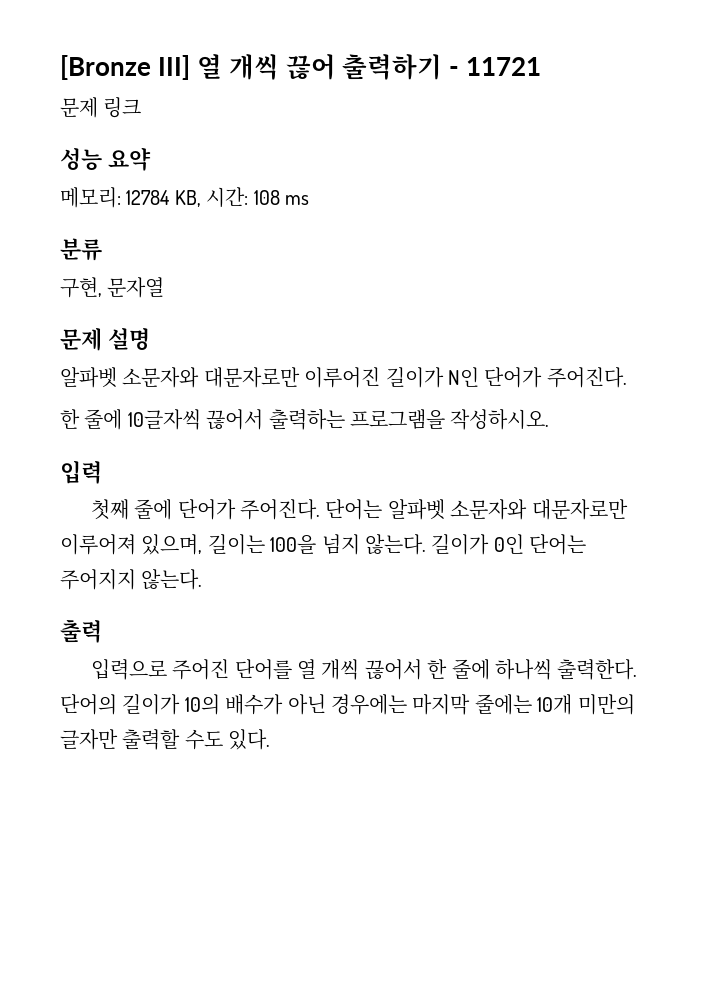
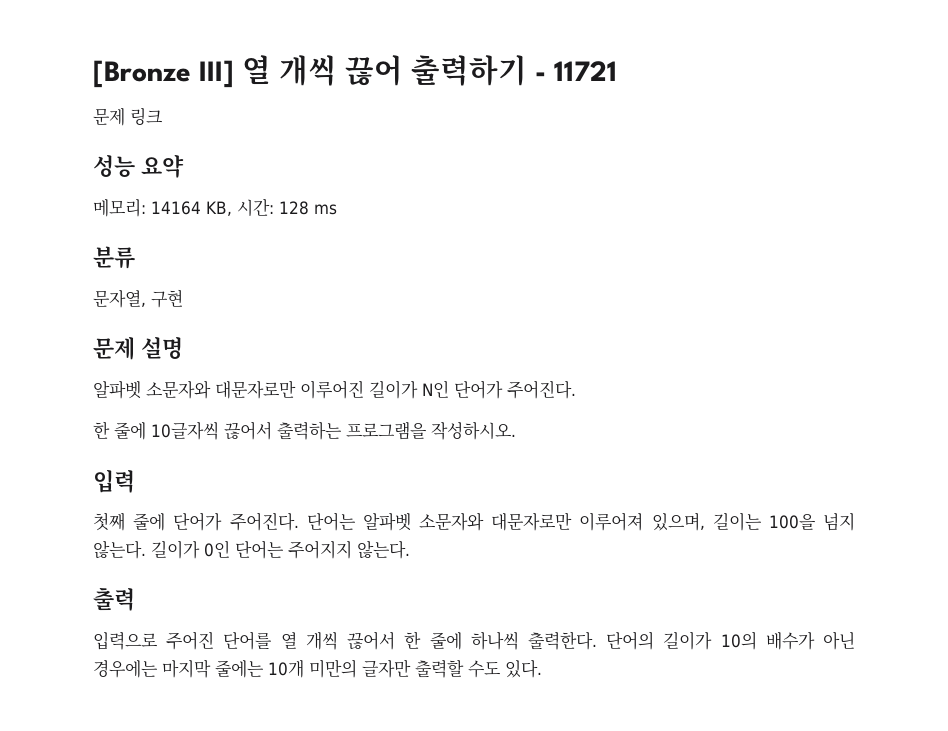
- 메모리: 12784 KB, 시간: 108 ms
+ 메모리: 14164 KB, 시간: 128 ms
- 구현, 문자열
+ 문자열, 구현

